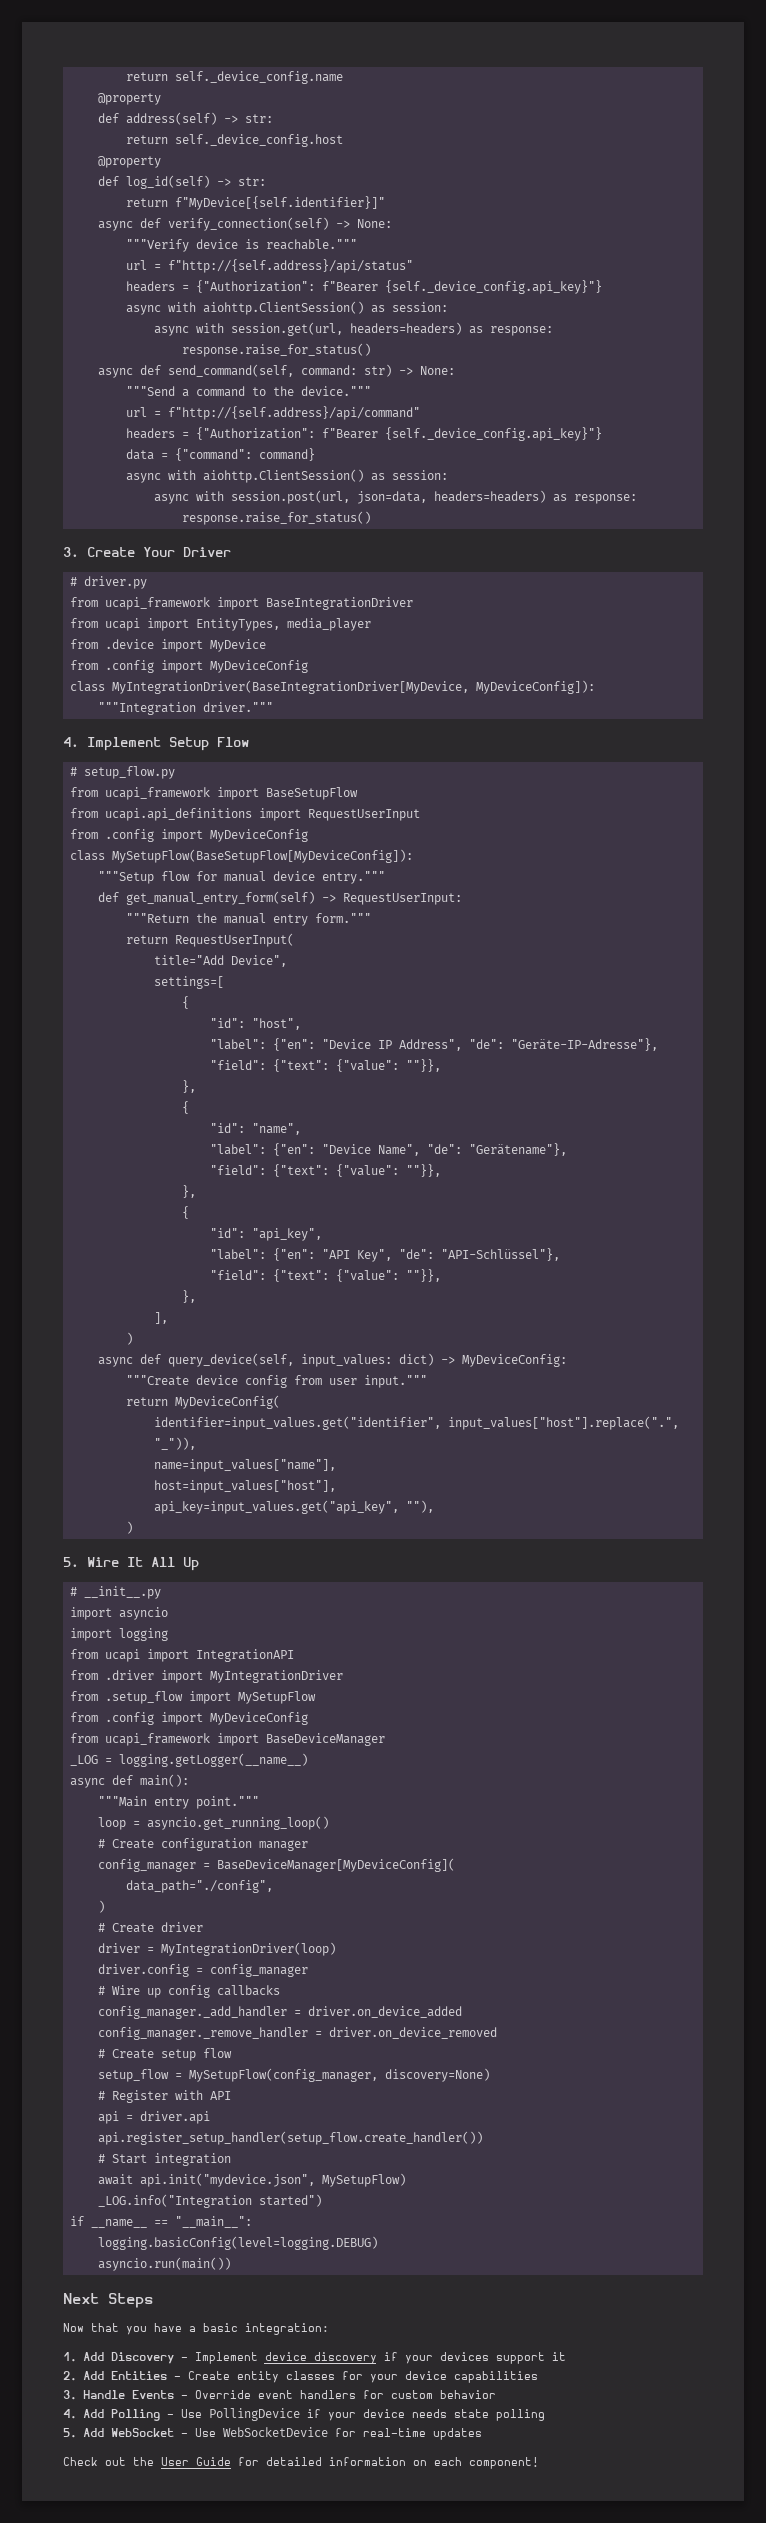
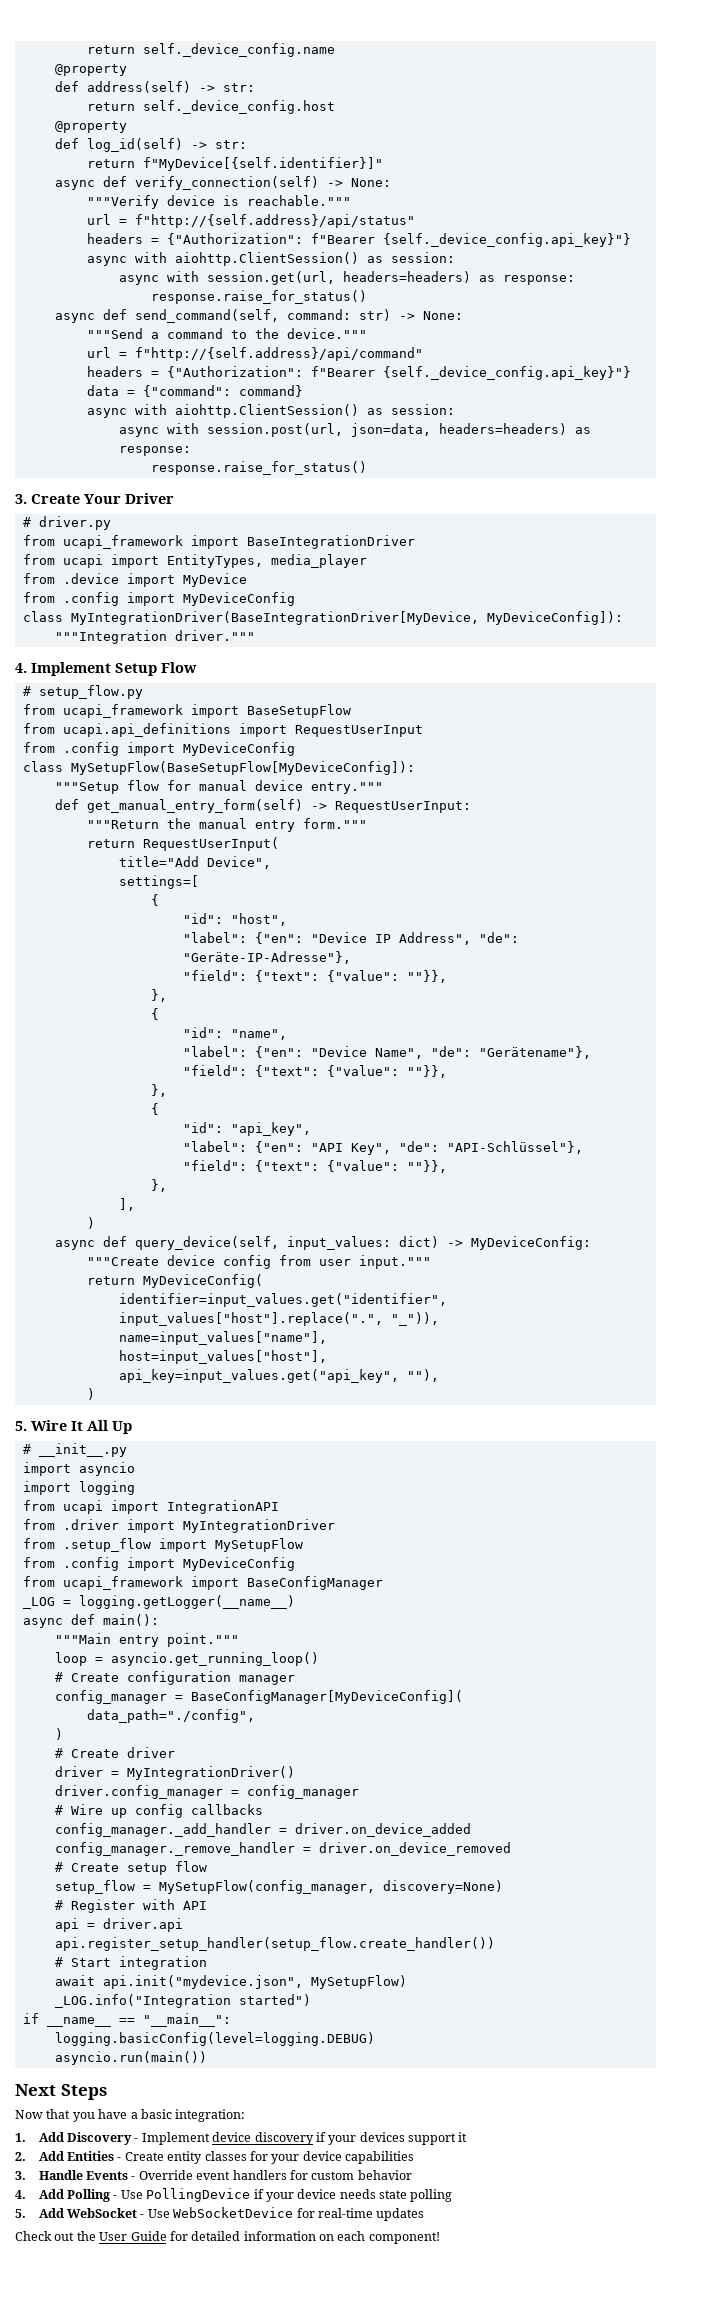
- from ucapi_framework import BaseDeviceManager
+ from ucapi_framework import BaseConfigManager
- config_manager = BaseDeviceManager[MyDeviceConfig](
+ config_manager = BaseConfigManager[MyDeviceConfig](
- driver = MyIntegrationDriver(loop)
- driver.config = config_manager
+ driver = MyIntegrationDriver()
+ driver.config_manager = config_manager

